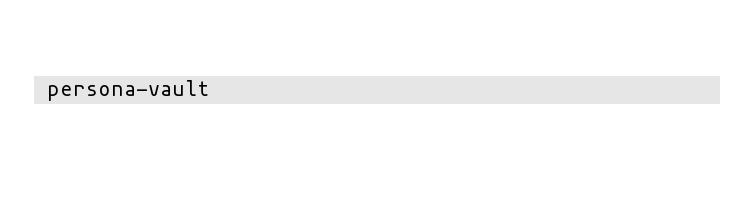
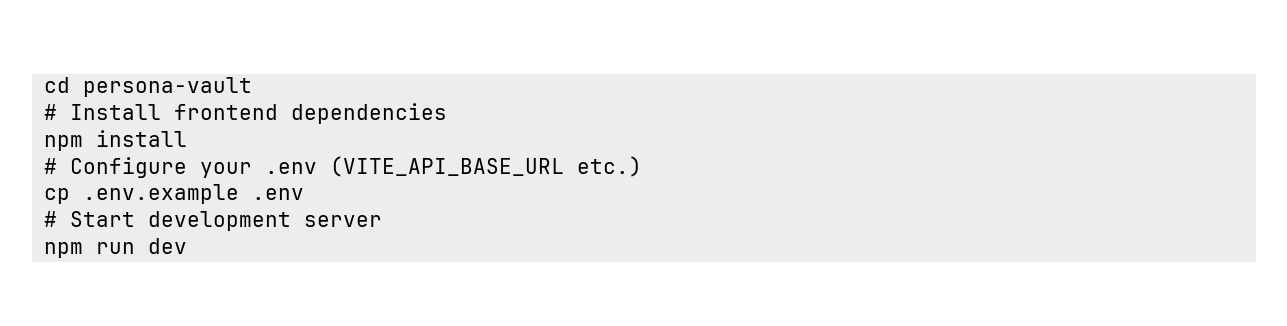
- persona-vault
+ cd persona-vault
+ # Install frontend dependencies
+ npm install
+ # Configure your .env (VITE_API_BASE_URL etc.)
+ cp .env.example .env
+ # Start development server
+ npm run dev

